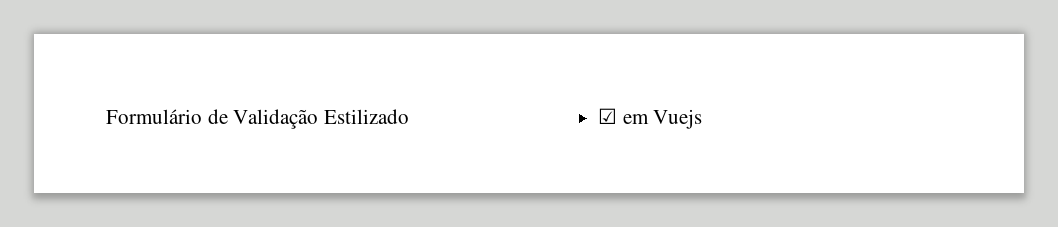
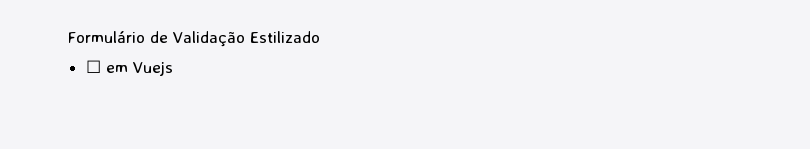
- ☑ em Vuejs
+ ☐ em Vuejs

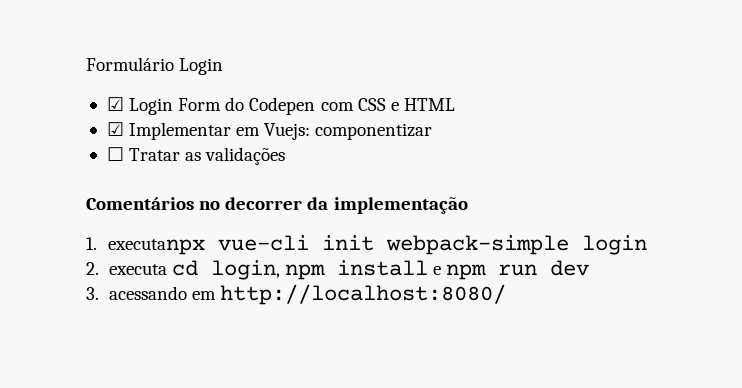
- Formulário de Validação Estilizado
- ☐ em Vuejs
+ Formulário Login
+ ☑ Login Form do Codepen com CSS e HTML
+ ☑ Implementar em Vuejs: componentizar
+ ☐ Tratar as validações
+ Comentários no decorrer da implementação
+ 1. executanpx vue-cli init webpack-simple login
+ 2. executa cd login, npm install e npm run dev
+ 3. acessando em http://localhost:8080/

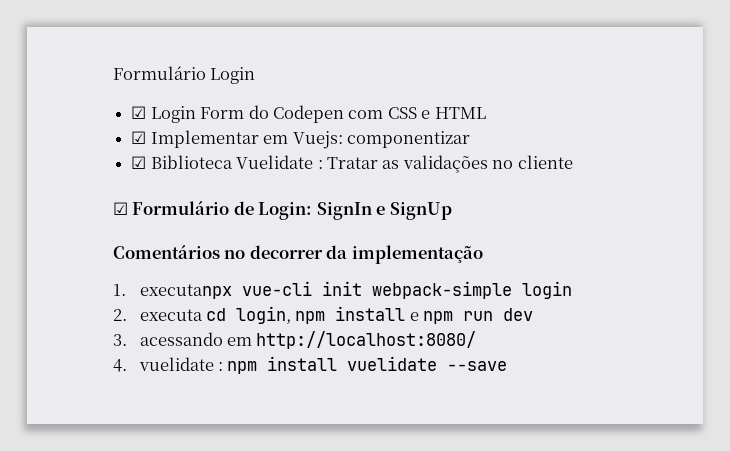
- ☐ Tratar as validações
+ ☑ Biblioteca Vuelidate : Tratar as validações no cliente
+ ☑ Formulário de Login: SignIn e SignUp
+ 4. vuelidate : npm install vuelidate --save

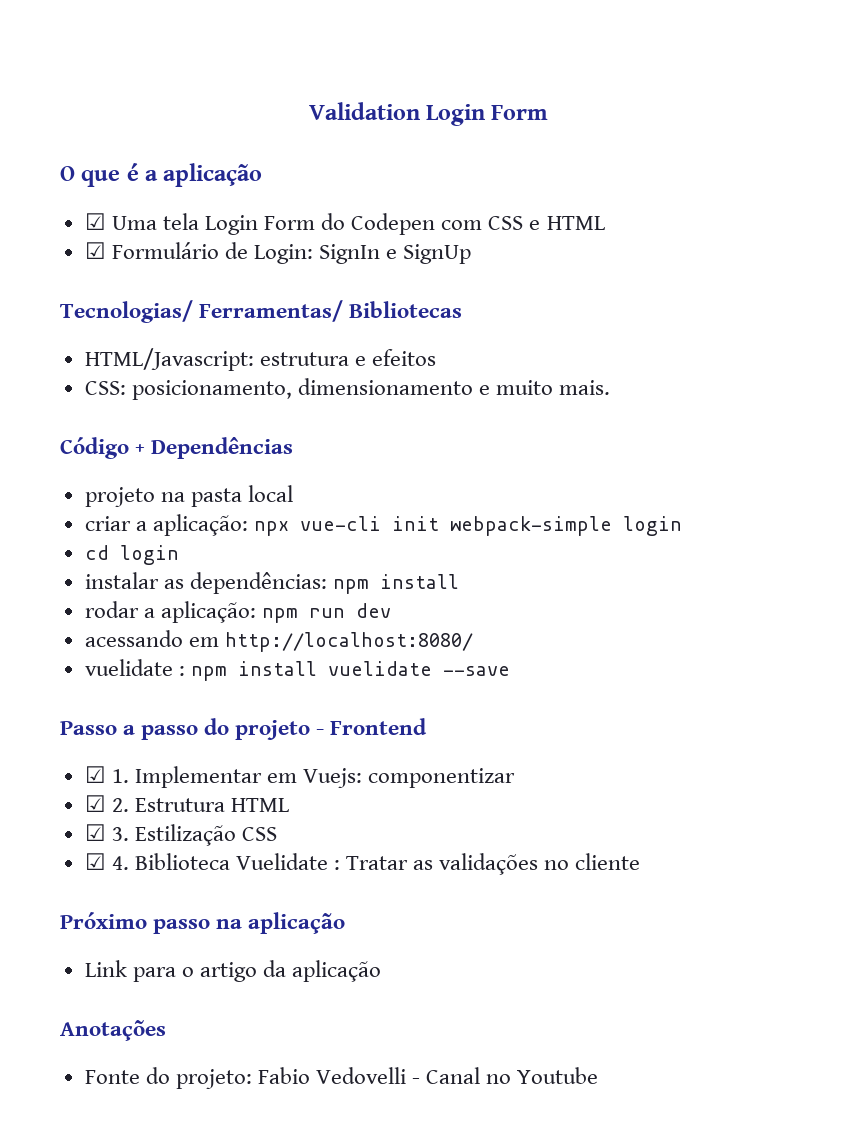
- Formulário Login
- ☑ Login Form do Codepen com CSS e HTML
+ Validation Login Form
+ O que é a aplicação
+ ☑ Uma tela Login Form do Codepen com CSS e HTML
- ☑ Implementar em Vuejs: componentizar
+ ☑ Formulário de Login: SignIn e SignUp
+ Tecnologias/ Ferramentas/ Bibliotecas
+ HTML/Javascript: estrutura e efeitos
+ CSS: posicionamento, dimensionamento e muito mais.
+ Código + Dependências
+ projeto na pasta local
+ criar a aplicação: npx vue-cli init webpack-simple login
+ cd login
+ instalar as dependências: npm install
+ rodar a aplicação: npm run dev
+ acessando em http://localhost:8080/
+ vuelidate : npm install vuelidate --save
+ Passo a passo do projeto - Frontend
+ ☑ 1. Implementar em Vuejs: componentizar
- ☑ Biblioteca Vuelidate : Tratar as validações no cliente
+ ☑ 2. Estrutura HTML
+ ☑ 3. Estilização CSS
+ ☑ 4. Biblioteca Vuelidate : Tratar as validações no cliente
- ☑ Formulário de Login: SignIn e SignUp
- Comentários no decorrer da implementação
- 1. executanpx vue-cli init webpack-simple login
- 2. executa cd login, npm install e npm run dev
- 3. acessando em http://localhost:8080/
- 4. vuelidate : npm install vuelidate --save
+ Próximo passo na aplicação
+ Link para o artigo da aplicação
+ Anotações
+ Fonte do projeto: Fabio Vedovelli - Canal no Youtube

